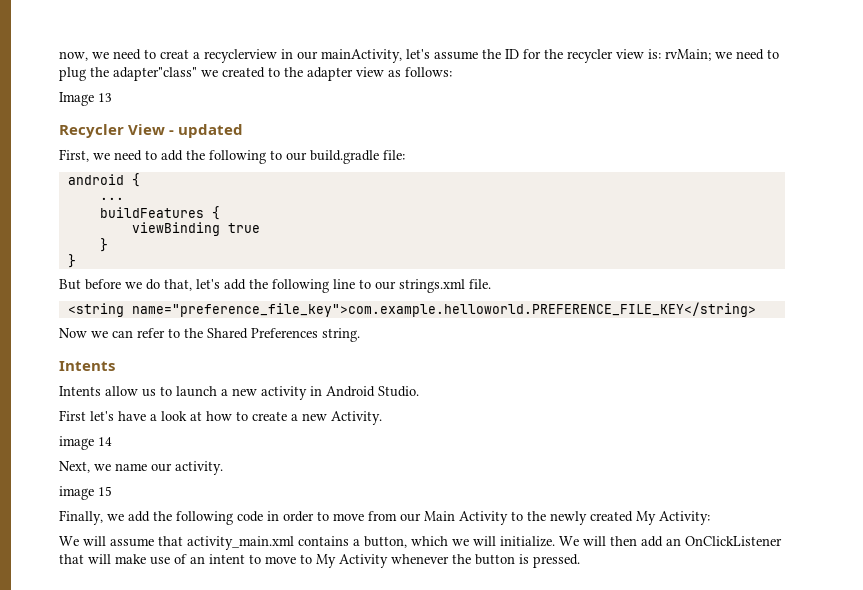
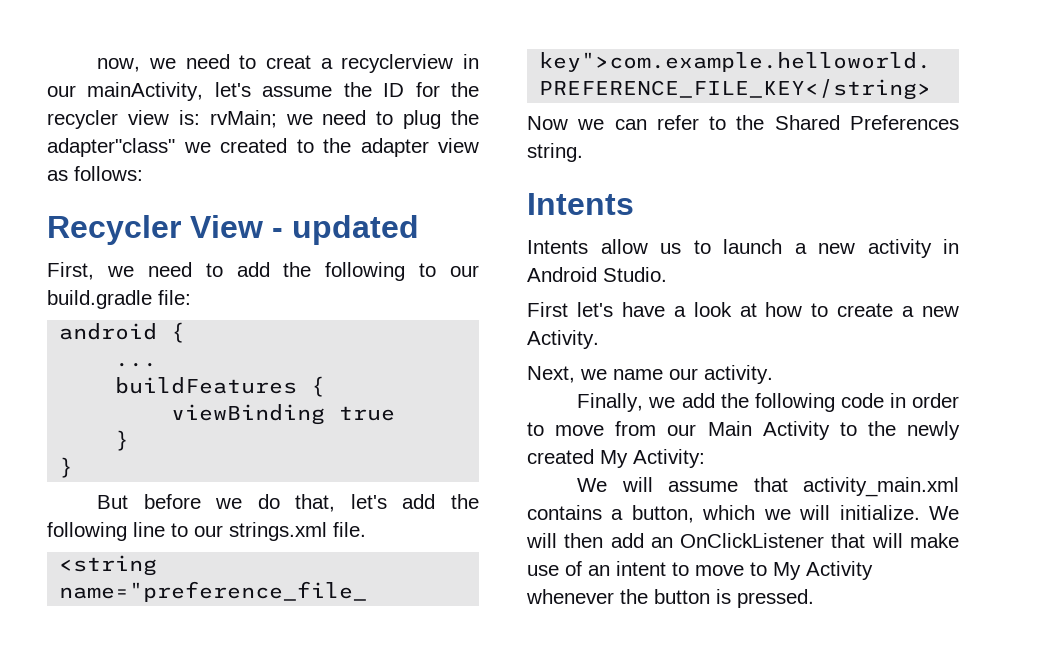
- Image 13
- image 14
- image 15

